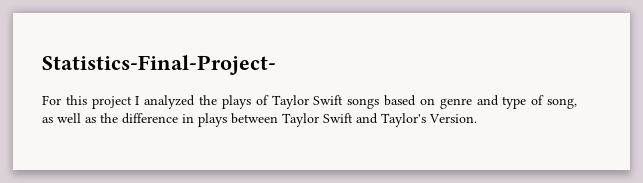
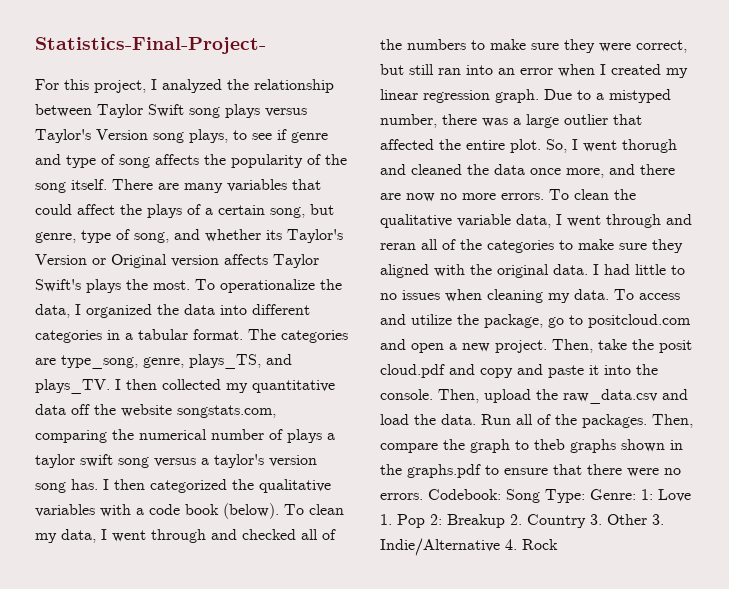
- For this project I analyzed the plays of Taylor Swift songs based on genre and type of song, as well as the difference in plays between Taylor Swift and Taylor's Version.
+ For this project, I analyzed the relationship between Taylor Swift song plays versus Taylor's Version song plays, to see if genre and type of song affects the popularity of the song itself. There are many variables that could affect the plays of a certain song, but genre, type of song, and whether its Taylor's Version or Original version affects Taylor Swift's plays the most. To operationalize the data, I organized the data into different categories in a tabular format. The categories are type_song, genre, plays_TS, and plays_TV. I then collected my quantitative data off the website songstats.com, comparing the numerical number of plays a taylor swift song versus a taylor's version song has. I then categorized the qualitative variables with a code book (below). To clean my data, I went through and checked all of the numbers to make sure they were correct, but still ran into an error when I created my linear regression graph. Due to a mistyped number, there was a large outlier that affected the entire plot. So, I went thorugh and cleaned the data once more, and there are now no more errors. To clean the qualitative variable data, I went through and reran all of the categories to make sure they aligned with the original data. I had little to no issues when cleaning my data. To access and utilize the package, go to positcloud.com and open a new project. Then, take the posit cloud.pdf and copy and paste it into the console. Then, upload the raw_data.csv and load the data. Run all of the packages. Then, compare the graph to theb graphs shown in the graphs.pdf to ensure that there were no errors. Codebook: Song Type: Genre: 1: Love 1. Pop 2: Breakup 2. Country 3. Other 3. Indie/Alternative 4. Rock

